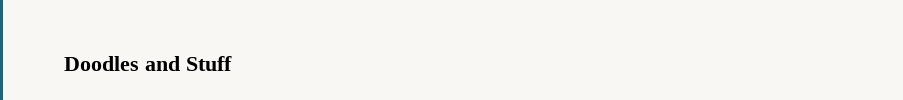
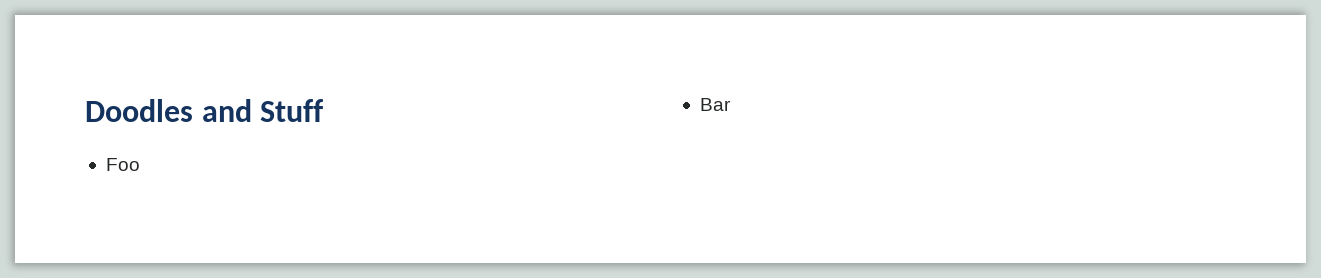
+ Foo
+ Bar

